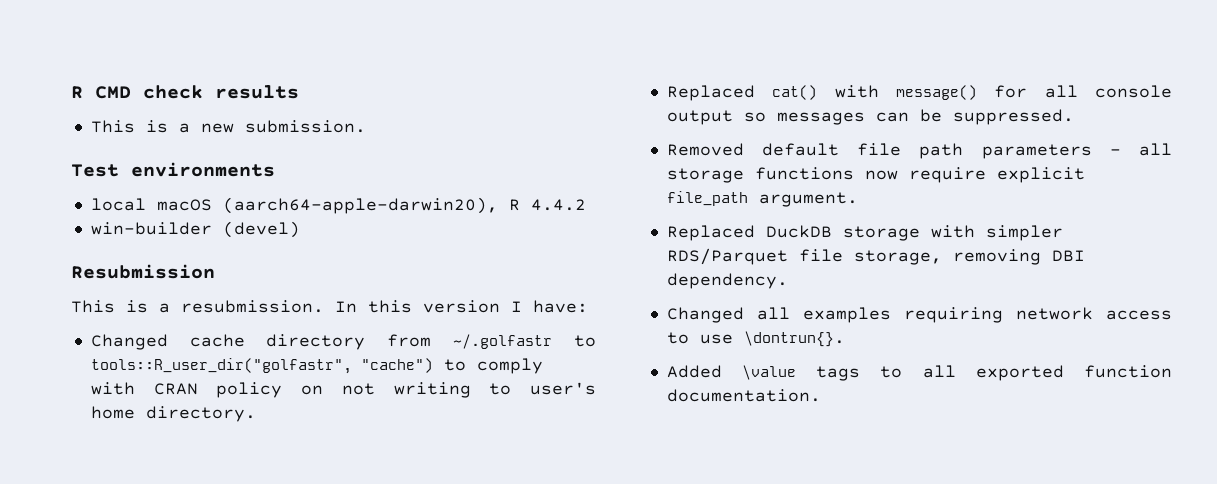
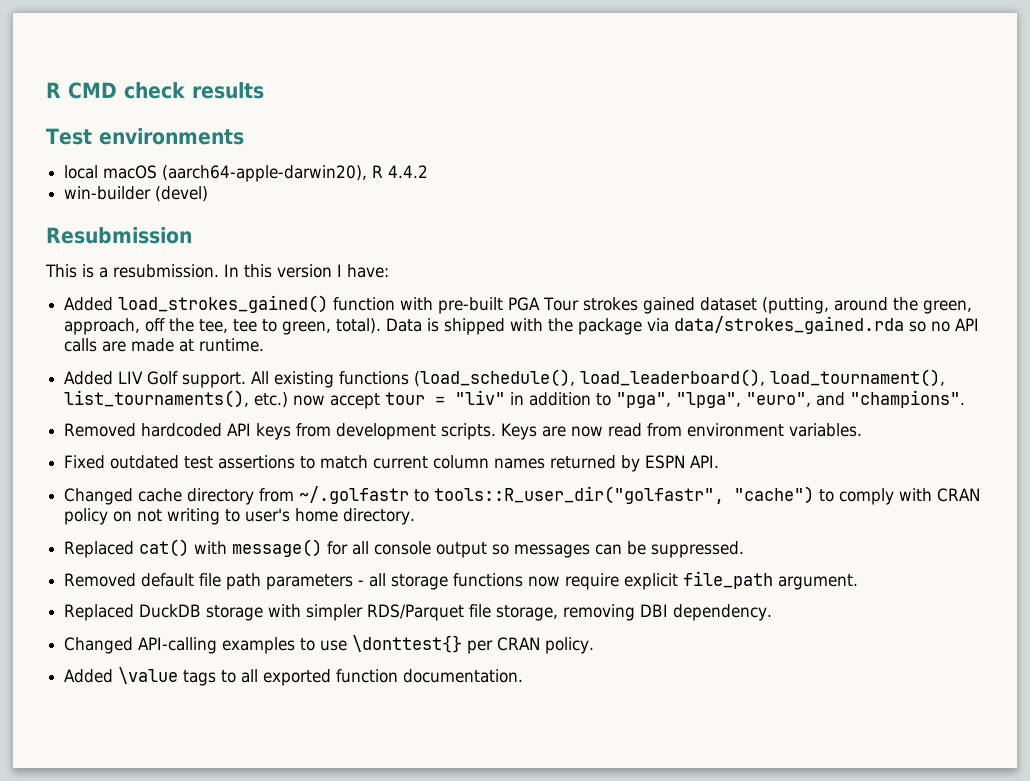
- This is a new submission.
+ Added load_strokes_gained() function with pre-built PGA Tour strokes gained dataset (putting, around the green, approach, off the tee, tee to green, total). Data is shipped with the package via data/strokes_gained.rda so no API calls are made at runtime.
+ Added LIV Golf support. All existing functions (load_schedule(), load_leaderboard(), load_tournament(), list_tournaments(), etc.) now accept tour = "liv" in addition to "pga", "lpga", "euro", and "champions".
+ Removed hardcoded API keys from development scripts. Keys are now read from environment variables.
+ Fixed outdated test assertions to match current column names returned by ESPN API.
- Changed all examples requiring network access to use \dontrun{}.
+ Changed API-calling examples to use \donttest{} per CRAN policy.

